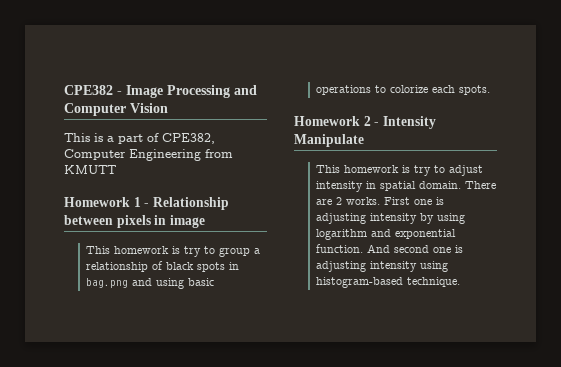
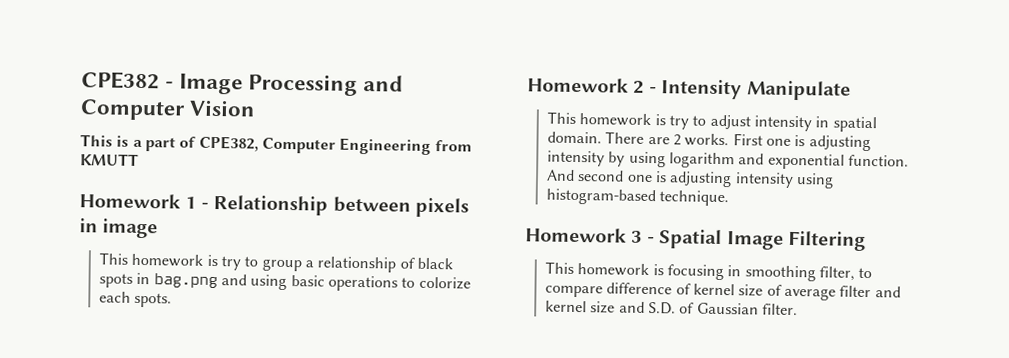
+ Homework 3 - Spatial Image Filtering
+ This homework is focusing in smoothing filter, to compare difference of kernel size of average filter and kernel size and S.D. of Gaussian filter.

